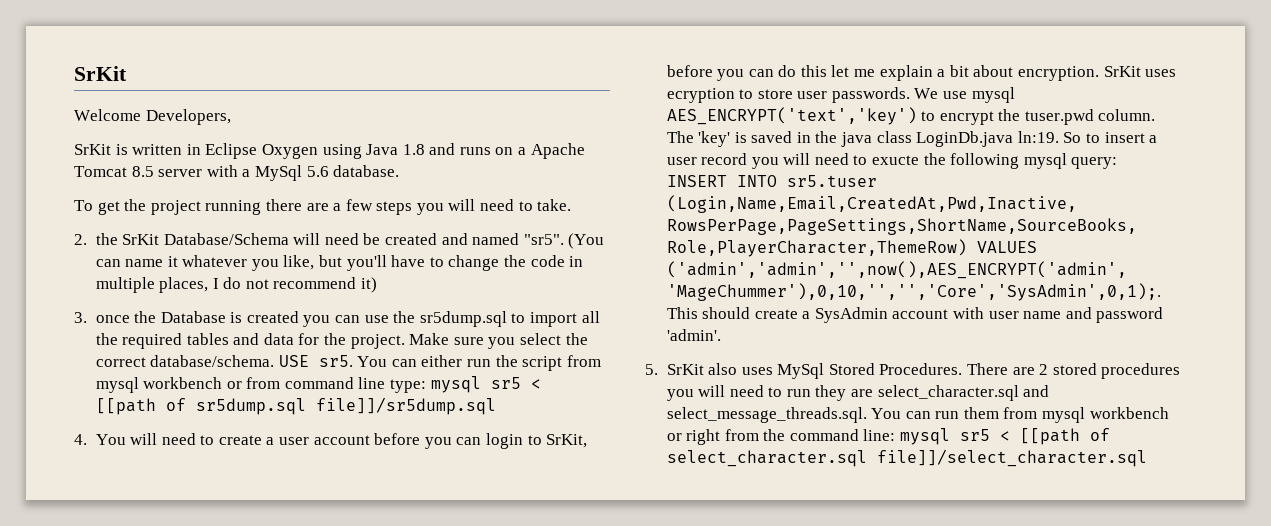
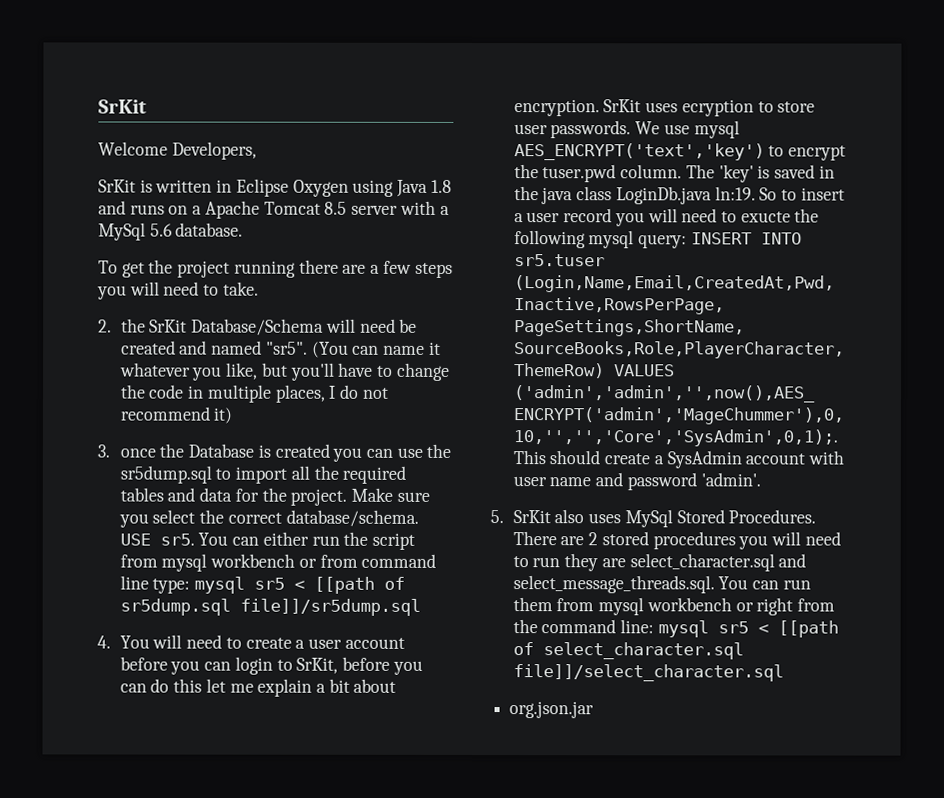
+ org.json.jar

